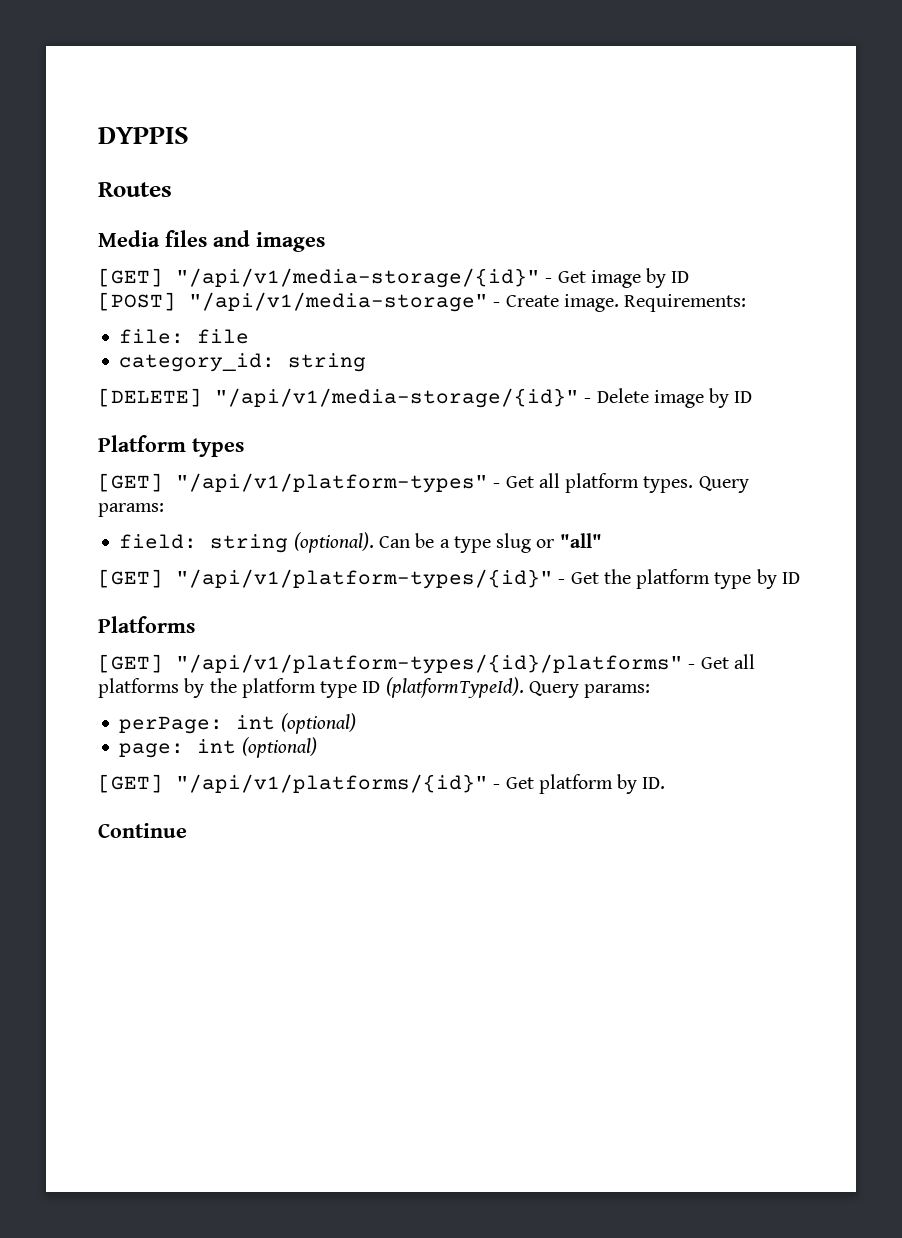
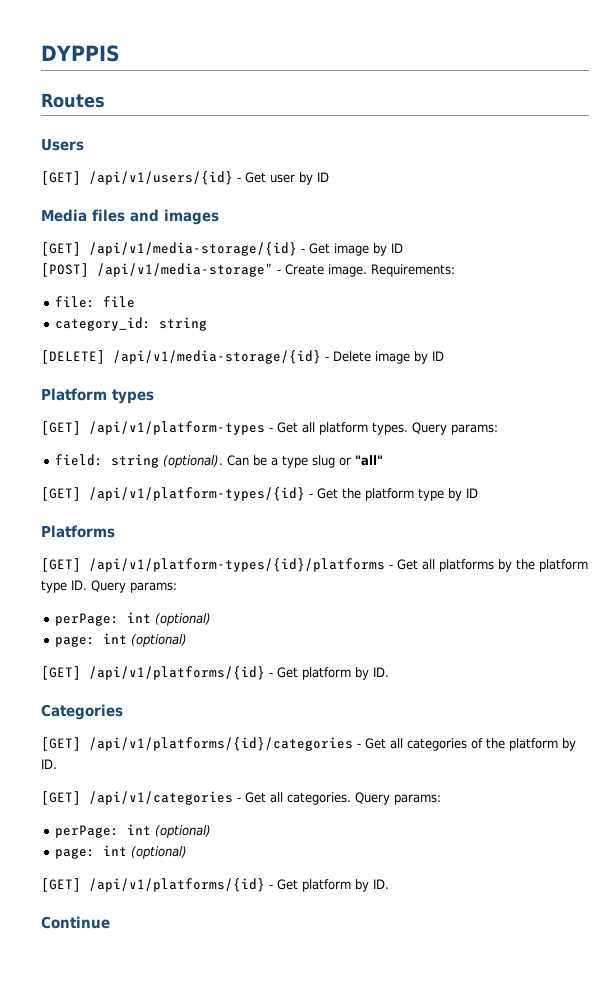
+ Users
+ [GET] /api/v1/users/{id} - Get user by ID
- [GET] "/api/v1/media-storage/{id}" - Get image by ID
+ [GET] /api/v1/media-storage/{id} - Get image by ID
- [POST] "/api/v1/media-storage" - Create image.
+ [POST] /api/v1/media-storage" - Create image.
- [DELETE] "/api/v1/media-storage/{id}" - Delete image by ID
+ [DELETE] /api/v1/media-storage/{id} - Delete image by ID
- [GET] "/api/v1/platform-types" - Get all platform types.
+ [GET] /api/v1/platform-types - Get all platform types.
- [GET] "/api/v1/platform-types/{id}" - Get the platform type by ID
+ [GET] /api/v1/platform-types/{id} - Get the platform type by ID
- [GET] "/api/v1/platform-types/{id}/platforms" - Get all platforms by the platform type ID (platformTypeId). Query params:
+ [GET] /api/v1/platform-types/{id}/platforms - Get all platforms by the platform type ID. Query params:
  perPage: int (optional)
  page: int (optional)
- [GET] "/api/v1/platforms/{id}" - Get platform by ID.
+ [GET] /api/v1/platforms/{id} - Get platform by ID.
+ Categories
+ [GET] /api/v1/platforms/{id}/categories - Get all categories of the platform by ID.
+ [GET] /api/v1/categories - Get all categories. Query params:
+ perPage: int (optional)
+ page: int (optional)
+ [GET] /api/v1/platforms/{id} - Get platform by ID.

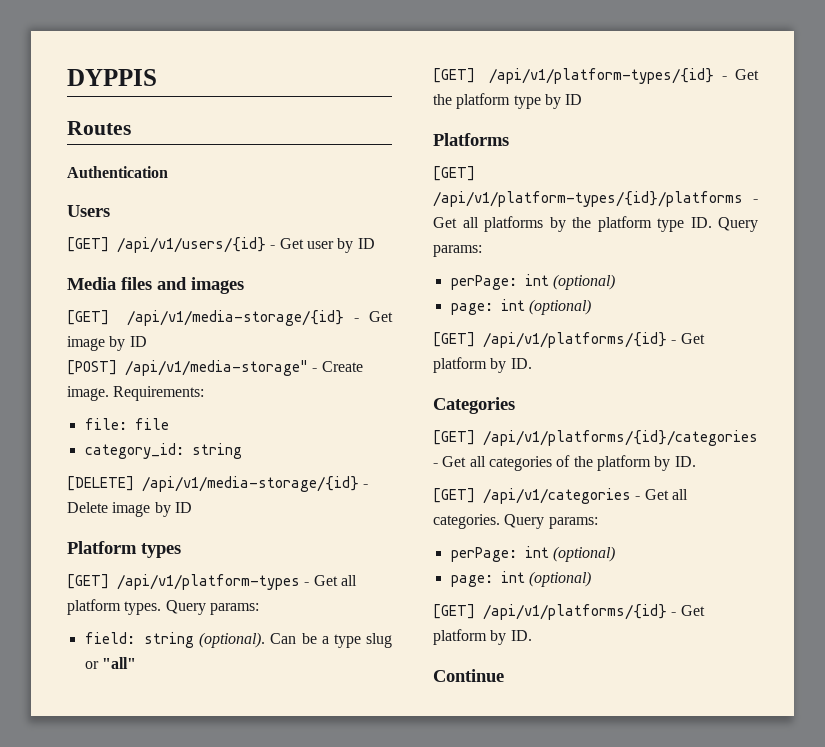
+ Authentication

